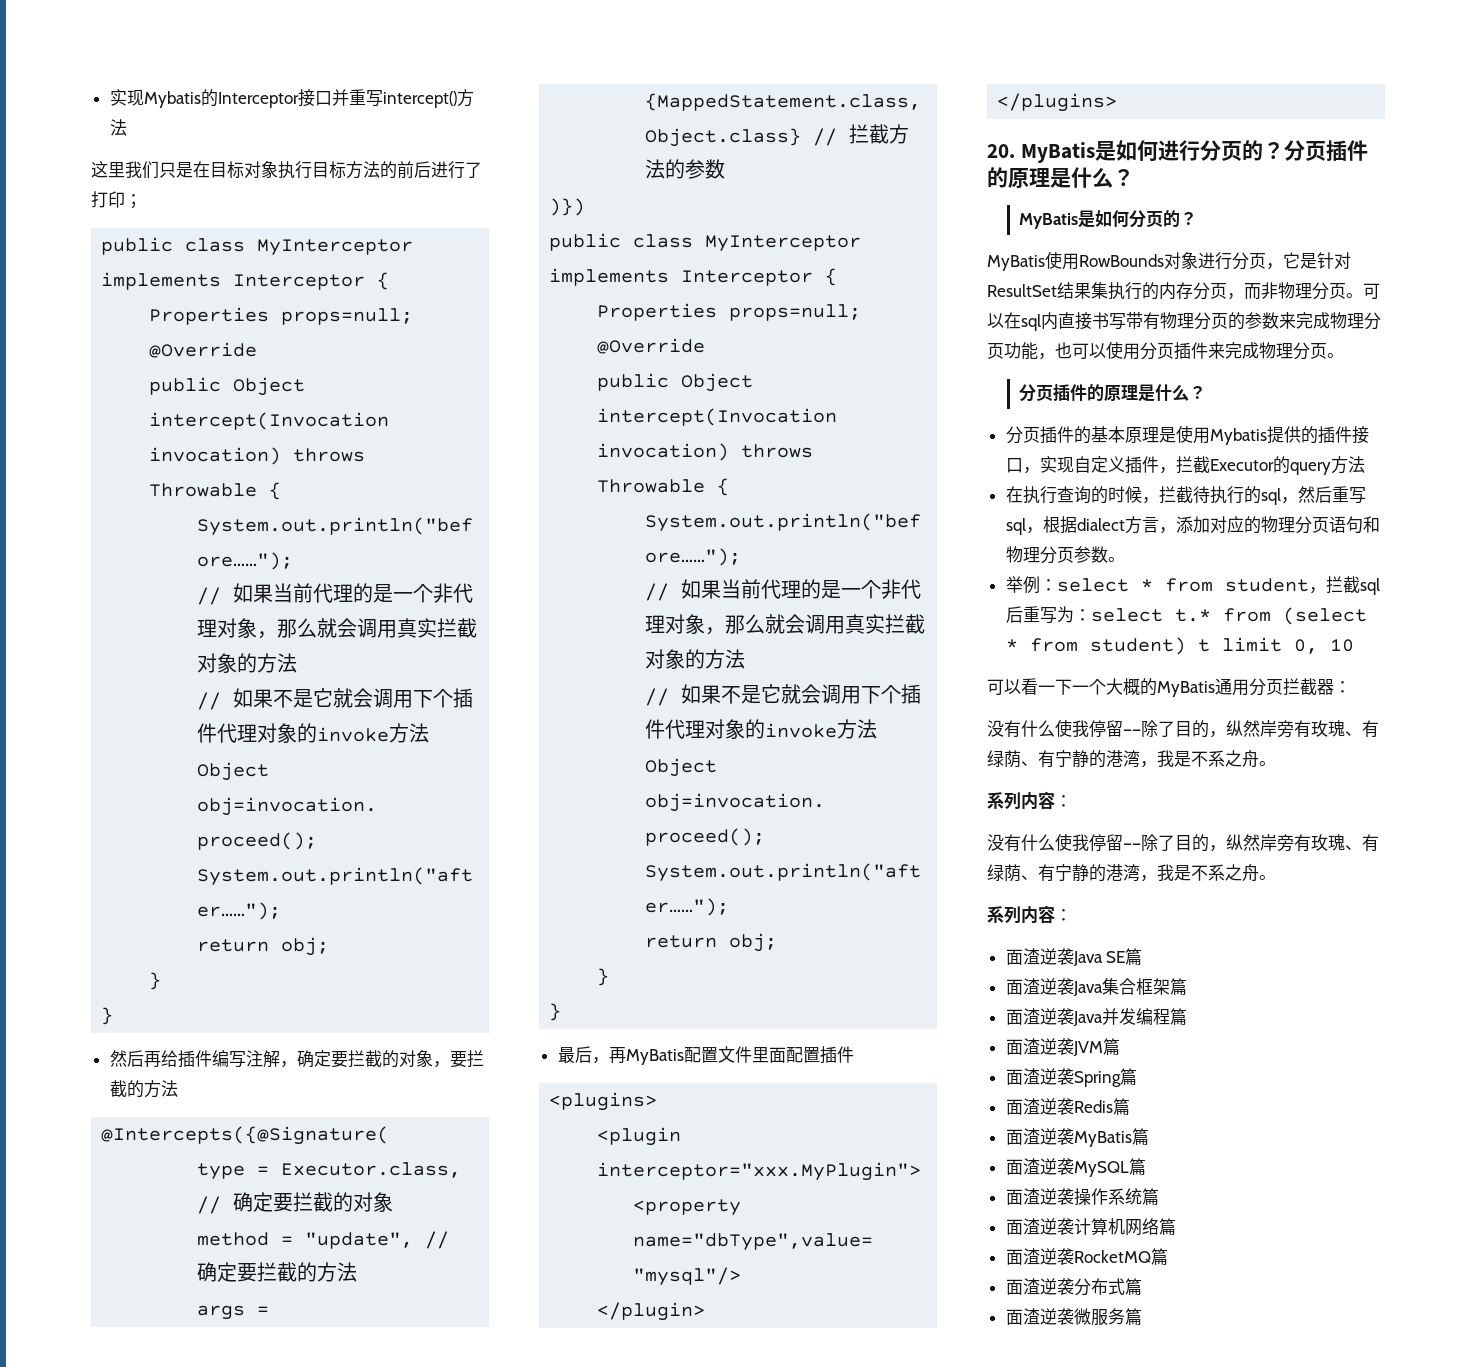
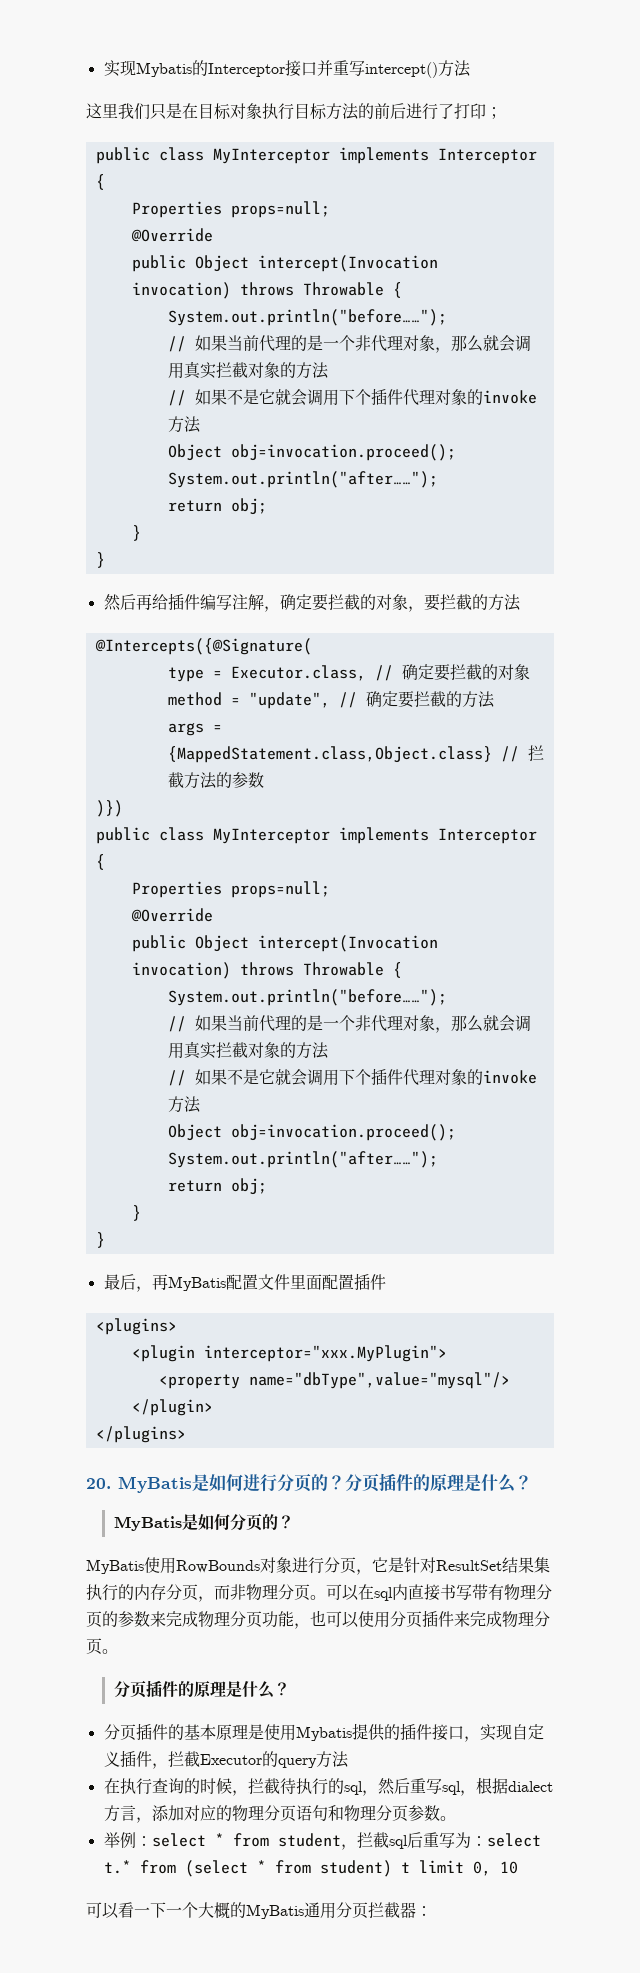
  可以看一下一个大概的MyBatis通用分页拦截器：
- 没有什么使我停留——除了目的，纵然岸旁有玫瑰、有绿荫、有宁静的港湾，我是不系之舟。
- 系列内容：
- 没有什么使我停留——除了目的，纵然岸旁有玫瑰、有绿荫、有宁静的港湾，我是不系之舟。
- 系列内容：
- 面渣逆袭Java SE篇
- 面渣逆袭Java集合框架篇
- 面渣逆袭Java并发编程篇
- 面渣逆袭JVM篇
- 面渣逆袭Spring篇
- 面渣逆袭Redis篇
- 面渣逆袭MyBatis篇
- 面渣逆袭MySQL篇
- 面渣逆袭操作系统篇
- 面渣逆袭计算机网络篇
- 面渣逆袭RocketMQ篇
- 面渣逆袭分布式篇
- 面渣逆袭微服务篇

